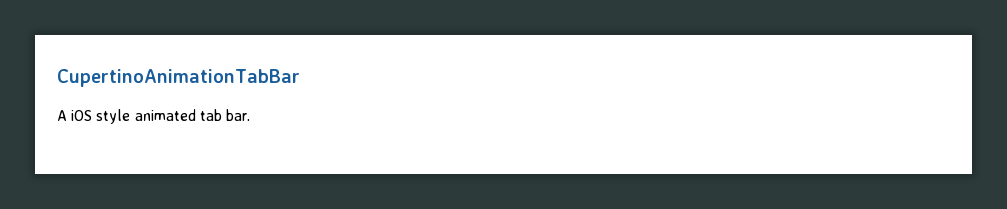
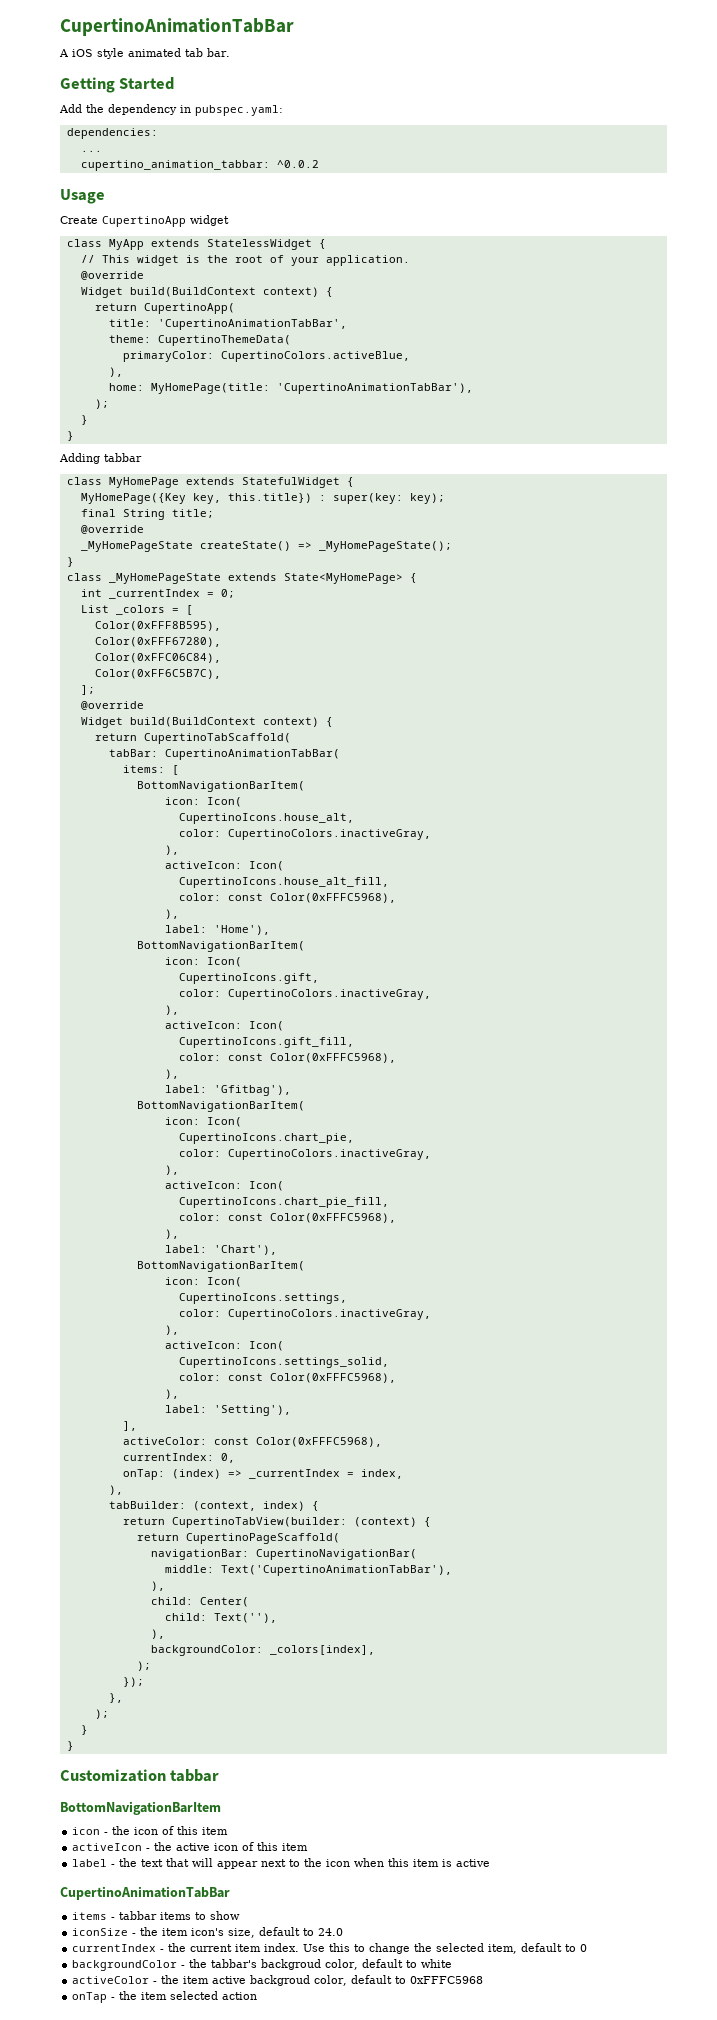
+ Getting Started
+ Add the dependency in pubspec.yaml:
+ dependencies:
+ ...
+ cupertino_animation_tabbar: ^0.0.2
+ Usage
+ Create CupertinoApp widget
+ class MyApp extends StatelessWidget {
+ // This widget is the root of your application.
+ @override
+ Widget build(BuildContext context) {
+ return CupertinoApp(
+ title: 'CupertinoAnimationTabBar',
+ theme: CupertinoThemeData(
+ primaryColor: CupertinoColors.activeBlue,
+ ),
+ home: MyHomePage(title: 'CupertinoAnimationTabBar'),
+ );
+ }
+ }
+ Adding tabbar
+ class MyHomePage extends StatefulWidget {
+ MyHomePage({Key key, this.title}) : super(key: key);
+ final String title;
+ @override
+ _MyHomePageState createState() => _MyHomePageState();
+ }
+ class _MyHomePageState extends State<MyHomePage> {
+ int _currentIndex = 0;
+ List _colors = [
+ Color(0xFFF8B595),
+ Color(0xFFF67280),
+ Color(0xFFC06C84),
+ Color(0xFF6C5B7C),
+ ];
+ @override
+ Widget build(BuildContext context) {
+ return CupertinoTabScaffold(
+ tabBar: CupertinoAnimationTabBar(
+ items: [
+ BottomNavigationBarItem(
+ icon: Icon(
+ CupertinoIcons.house_alt,
+ color: CupertinoColors.inactiveGray,
+ ),
+ activeIcon: Icon(
+ CupertinoIcons.house_alt_fill,
+ color: const Color(0xFFFC5968),
+ ),
+ label: 'Home'),
+ BottomNavigationBarItem(
+ icon: Icon(
+ CupertinoIcons.gift,
+ color: CupertinoColors.inactiveGray,
+ ),
+ activeIcon: Icon(
+ CupertinoIcons.gift_fill,
+ color: const Color(0xFFFC5968),
+ ),
+ label: 'Gfitbag'),
+ BottomNavigationBarItem(
+ icon: Icon(
+ CupertinoIcons.chart_pie,
+ color: CupertinoColors.inactiveGray,
+ ),
+ activeIcon: Icon(
+ CupertinoIcons.chart_pie_fill,
+ color: const Color(0xFFFC5968),
+ ),
+ label: 'Chart'),
+ BottomNavigationBarItem(
+ icon: Icon(
+ CupertinoIcons.settings,
+ color: CupertinoColors.inactiveGray,
+ ),
+ activeIcon: Icon(
+ CupertinoIcons.settings_solid,
+ color: const Color(0xFFFC5968),
+ ),
+ label: 'Setting'),
+ ],
+ activeColor: const Color(0xFFFC5968),
+ currentIndex: 0,
+ onTap: (index) => _currentIndex = index,
+ ),
+ tabBuilder: (context, index) {
+ return CupertinoTabView(builder: (context) {
+ return CupertinoPageScaffold(
+ navigationBar: CupertinoNavigationBar(
+ middle: Text('CupertinoAnimationTabBar'),
+ ),
+ child: Center(
+ child: Text(''),
+ ),
+ backgroundColor: _colors[index],
+ );
+ });
+ },
+ );
+ }
+ }
+ Customization tabbar
+ BottomNavigationBarItem
+ icon - the icon of this item
+ activeIcon - the active icon of this item
+ label - the text that will appear next to the icon when this item is active
+ CupertinoAnimationTabBar
+ items - tabbar items to show
+ iconSize - the item icon's size, default to 24.0
+ currentIndex - the current item index. Use this to change the selected item, default to 0
+ backgroundColor - the tabbar's backgroud color, default to white
+ activeColor - the item active backgroud color, default to 0xFFFC5968
+ onTap - the item selected action

